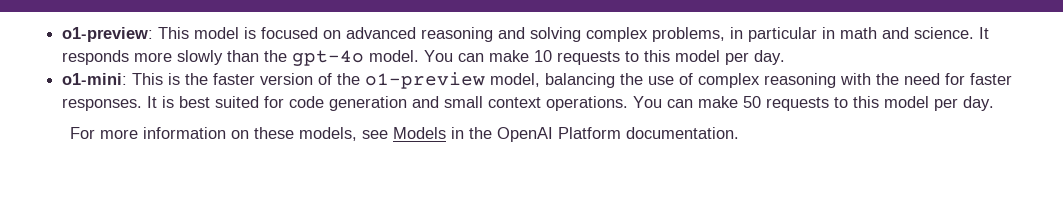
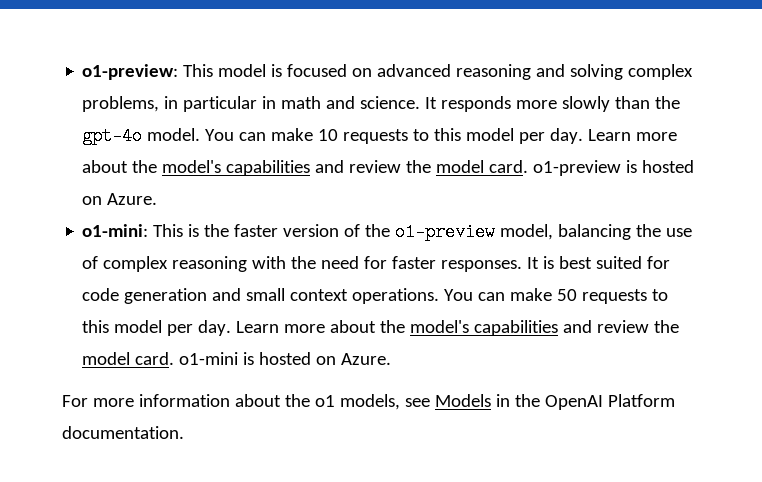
+ Learn more about the model's capabilities and review the model card. o1-preview is hosted on Azure.
+ Learn more about the model's capabilities and review the model card. o1-mini is hosted on Azure.
- For more information on these models, see Models in the OpenAI Platform documentation.
+ For more information about the o1 models, see Models in the OpenAI Platform documentation.

